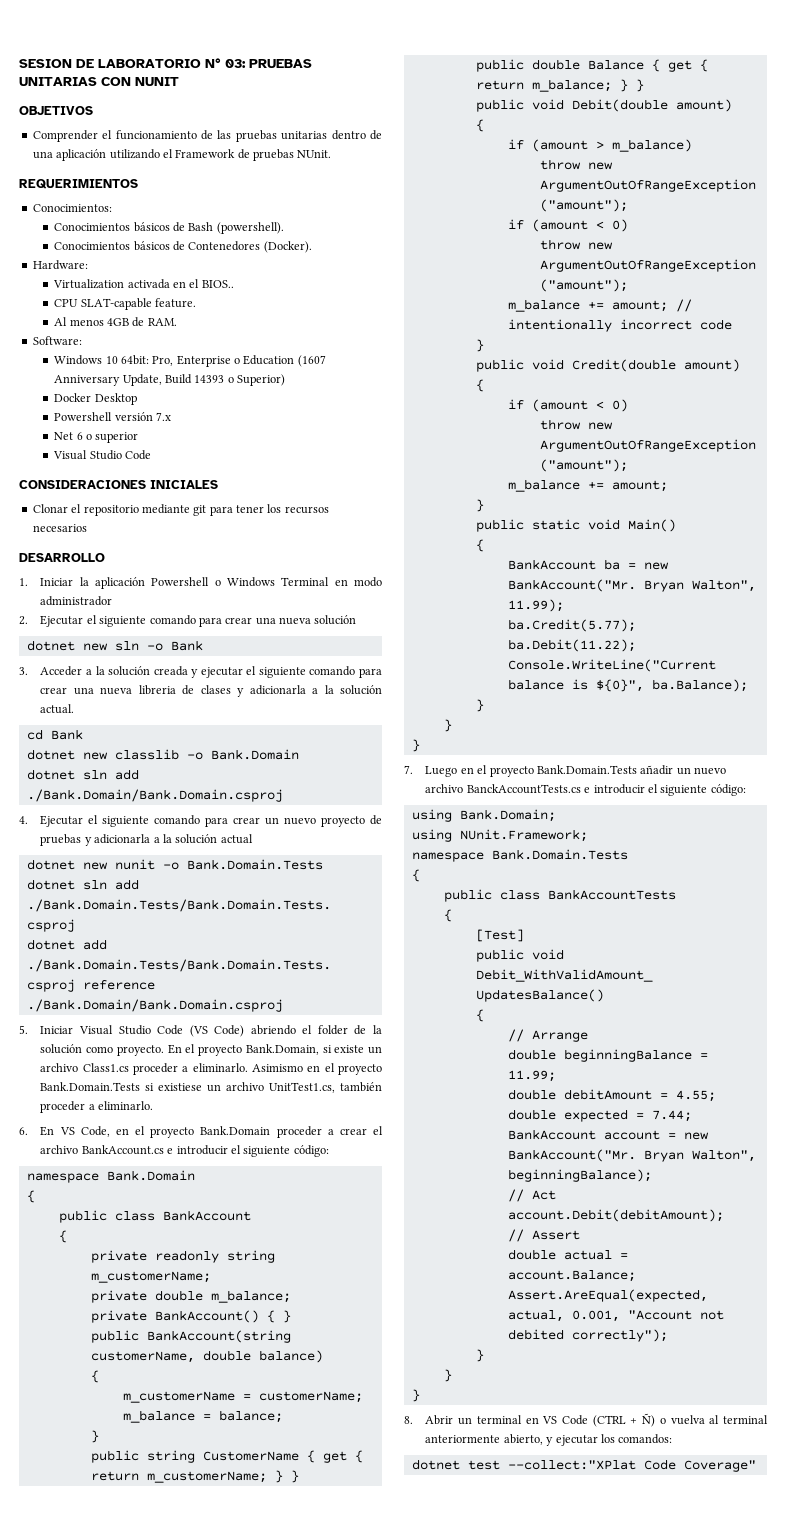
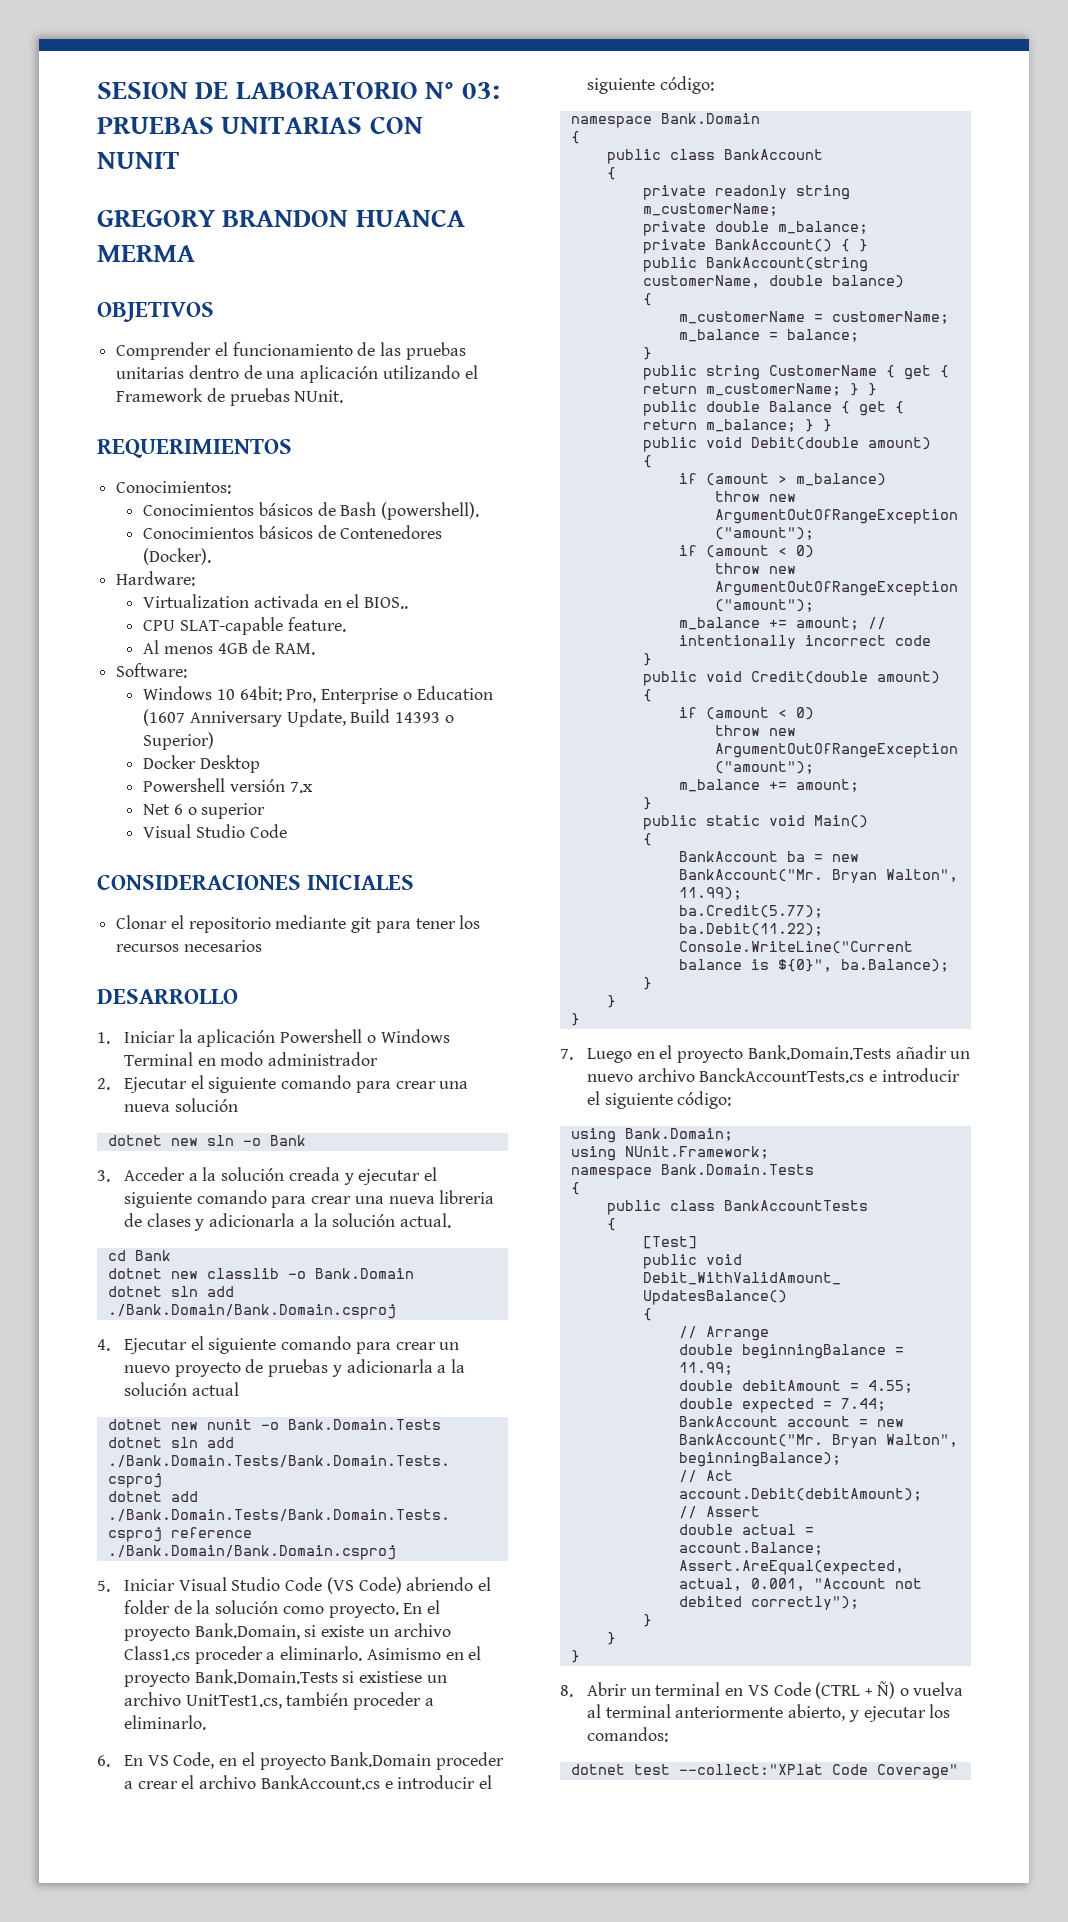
+ GREGORY BRANDON HUANCA MERMA

